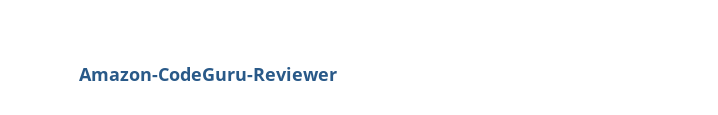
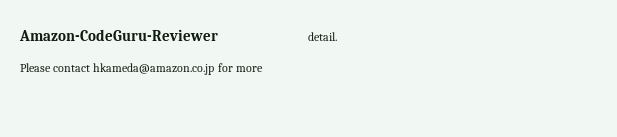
+ Please contact hkameda@amazon.co.jp for more detail.

